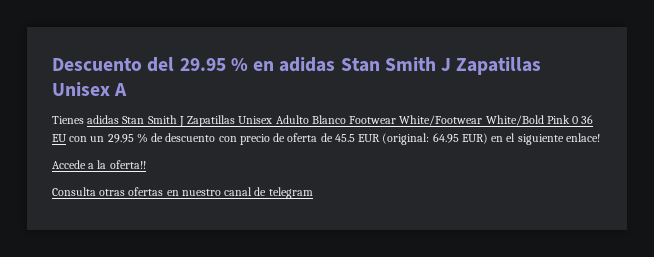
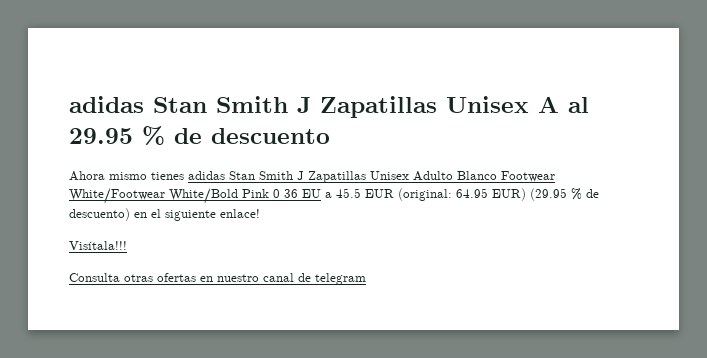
- Descuento del 29.95 % en adidas Stan Smith J Zapatillas Unisex A
- Tienes adidas Stan Smith J Zapatillas Unisex Adulto Blanco Footwear White/Footwear White/Bold Pink 0 36 EU con un 29.95 % de descuento con precio de oferta de 45.5 EUR (original: 64.95 EUR) en el siguiente enlace!
+ adidas Stan Smith J Zapatillas Unisex A al 29.95 % de descuento
+ Ahora mismo tienes adidas Stan Smith J Zapatillas Unisex Adulto Blanco Footwear White/Footwear White/Bold Pink 0 36 EU a 45.5 EUR (original: 64.95 EUR) (29.95 % de descuento) en el siguiente enlace!
- Accede a la oferta!!
+ Visítala!!!

